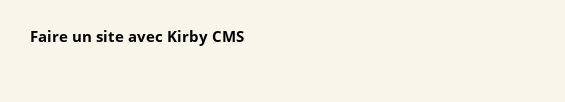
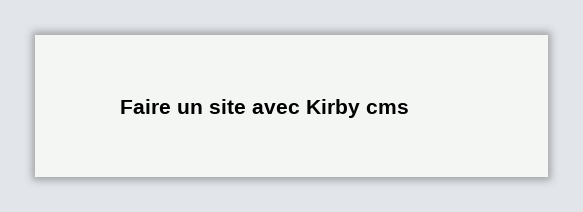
- Faire un site avec Kirby CMS
+ Faire un site avec Kirby cms

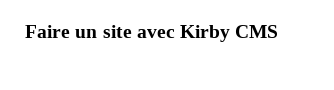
- Faire un site avec Kirby cms
+ Faire un site avec Kirby CMS

